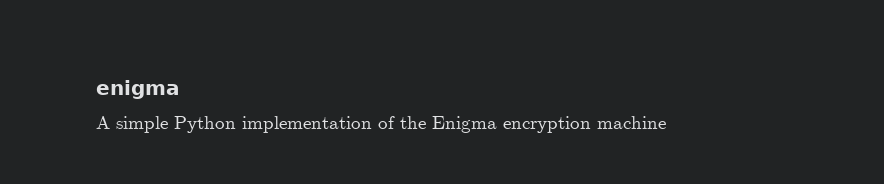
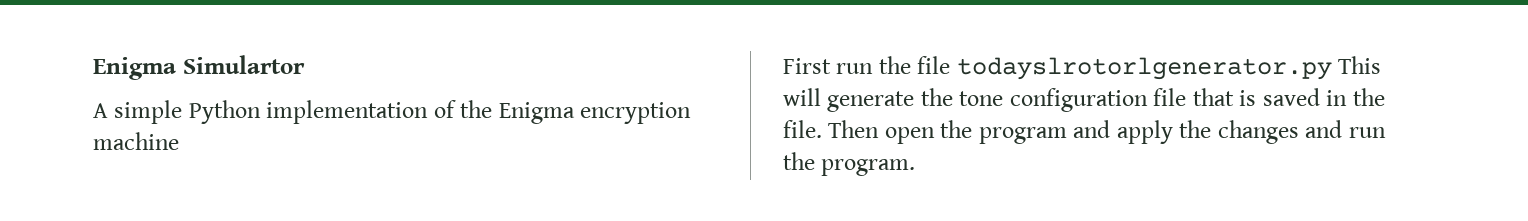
- enigma
+ Enigma Simulartor
+ First run the file todayslrotorlgenerator.py This will generate the tone configuration file that is saved in the file. Then open the program and apply the changes and run the program.

